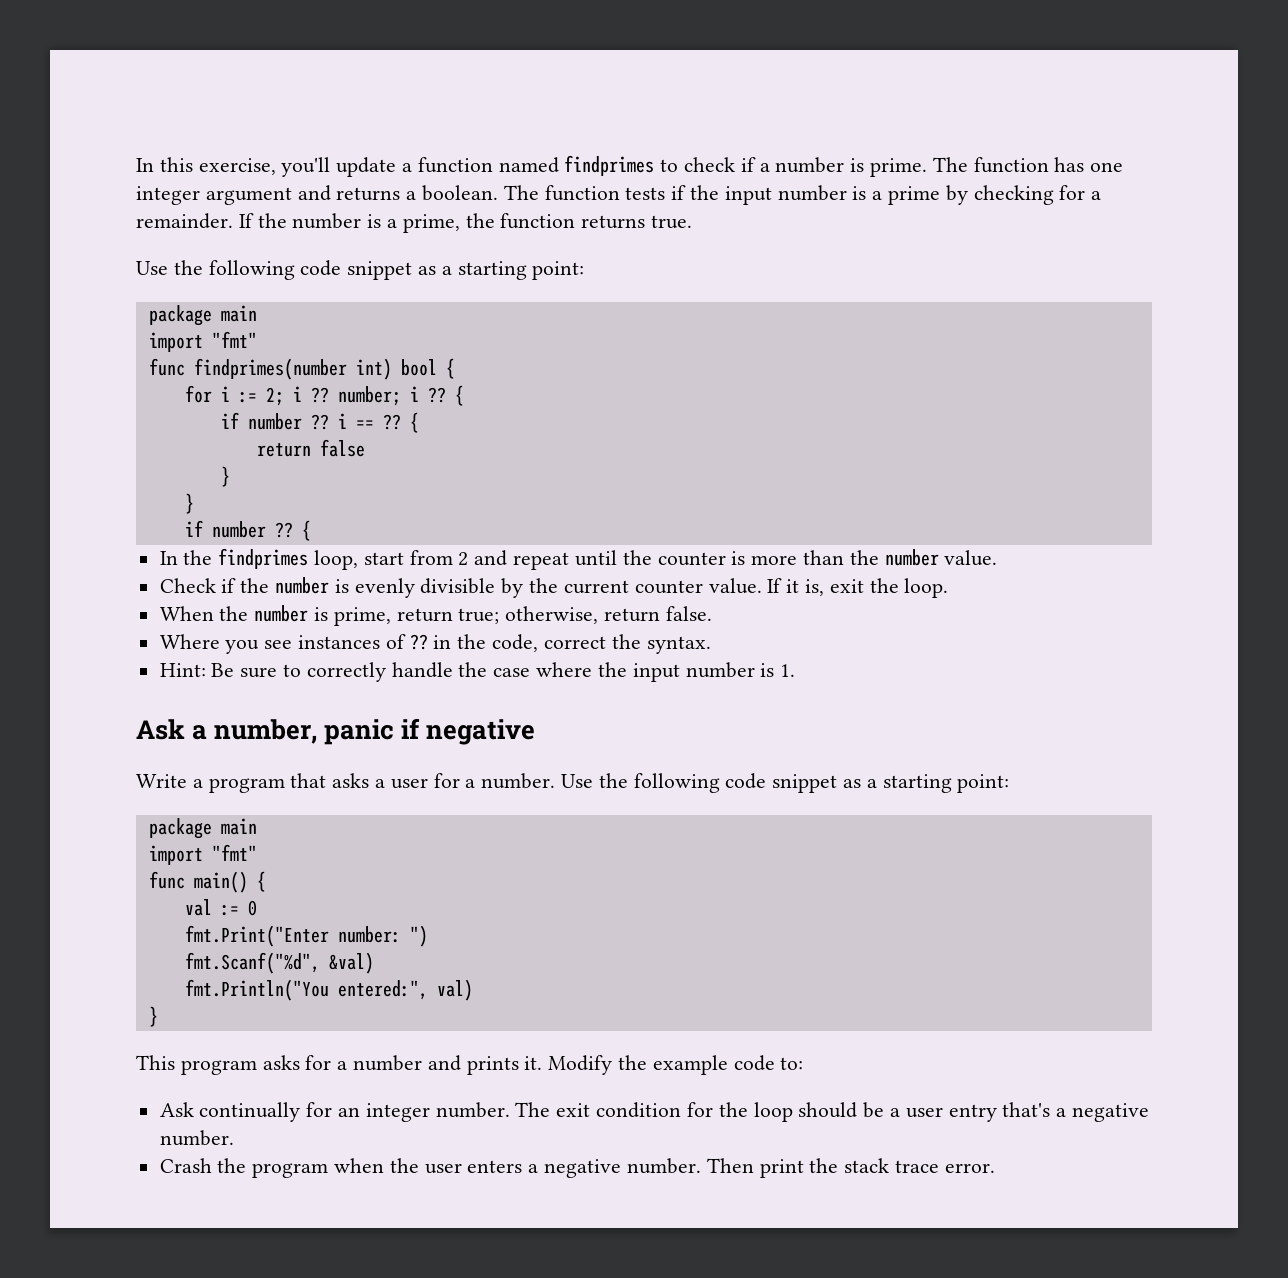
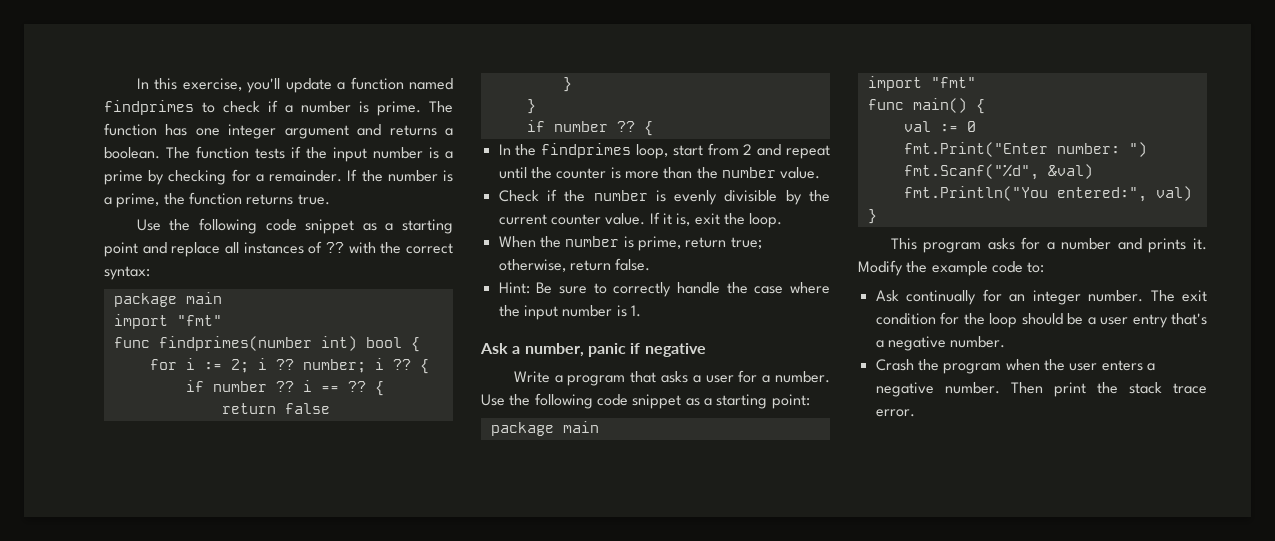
  If the number is a prime, the function returns true.
- Use the following code snippet as a starting point:
+ Use the following code snippet as a starting point and replace all instances of ?? with the correct syntax:
- Where you see instances of ?? in the code, correct the syntax.

